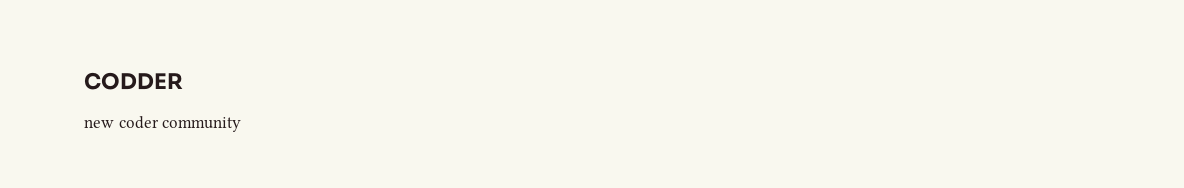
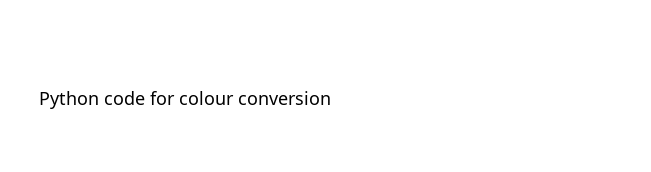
- CODDER
- new coder community
+ Python code for colour conversion

